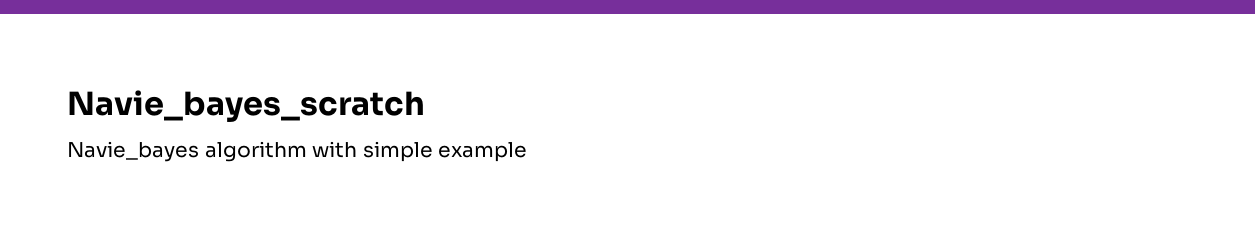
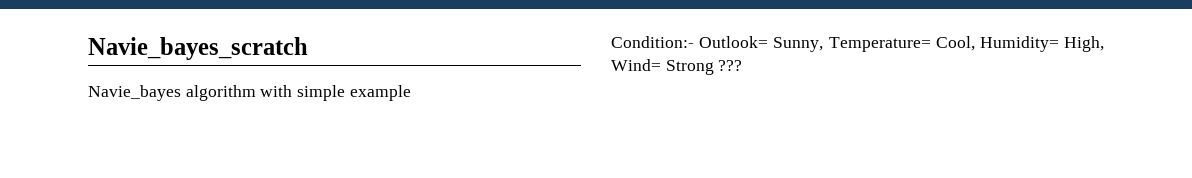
+ Condition:- Outlook= Sunny, Temperature= Cool, Humidity= High, Wind= Strong ???

